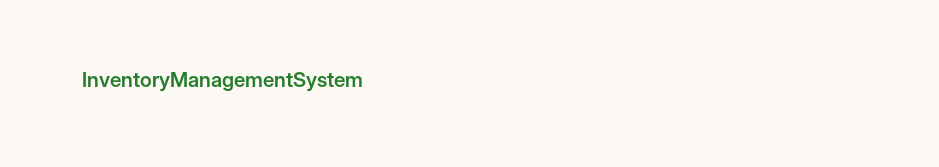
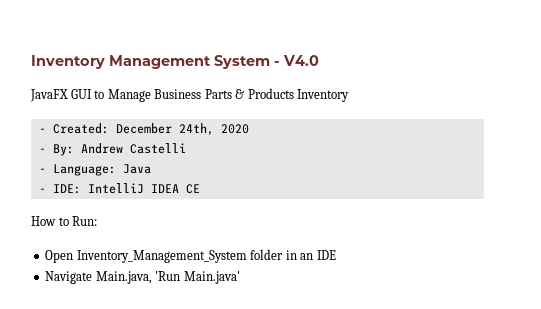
- InventoryManagementSystem
+ Inventory Management System - V4.0
+ JavaFX GUI to Manage Business Parts & Products Inventory
+ - Created: December 24th, 2020
+ - By: Andrew Castelli
+ - Language: Java
+ - IDE: IntelliJ IDEA CE
+ How to Run:
+ Open Inventory_Management_System folder in an IDE
+ Navigate Main.java, 'Run Main.java'

